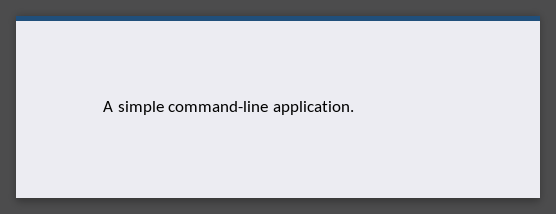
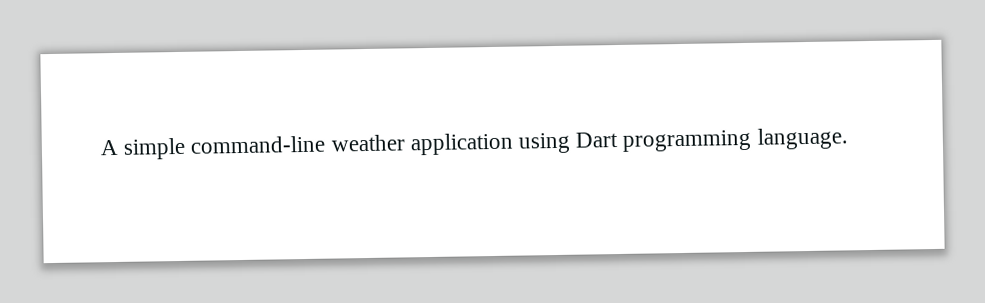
- A simple command-line application.
+ A simple command-line weather application using Dart programming language.

